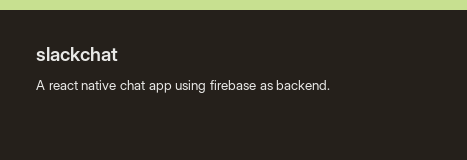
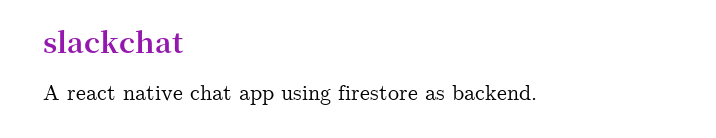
- A react native chat app using firebase as backend.
+ A react native chat app using firestore as backend.

